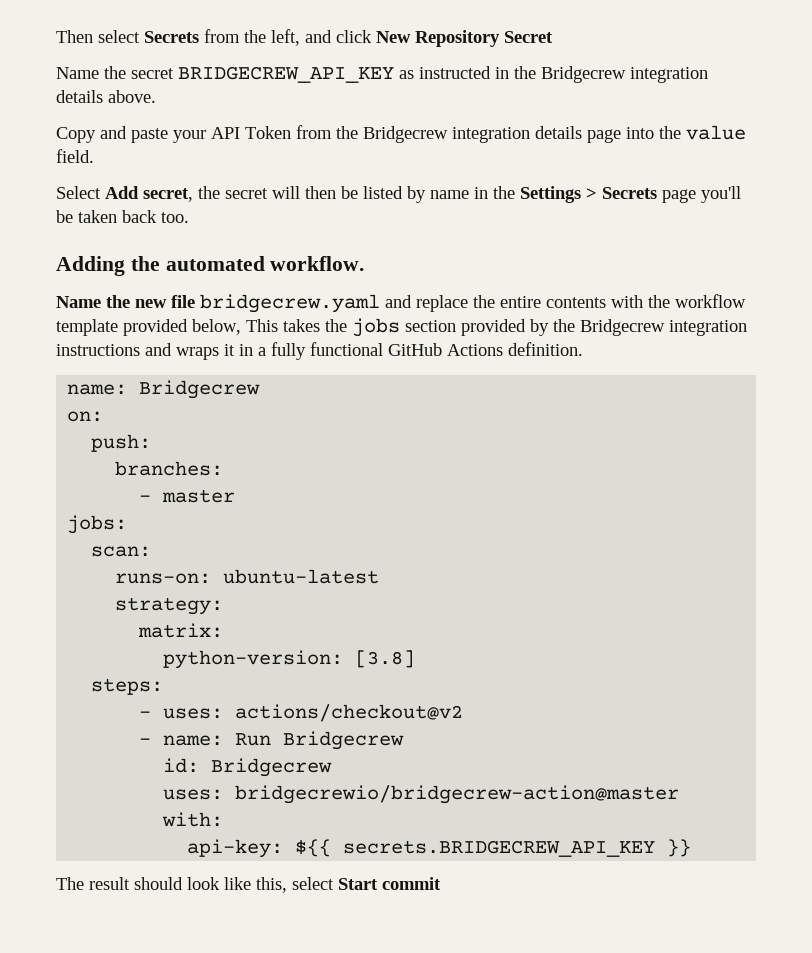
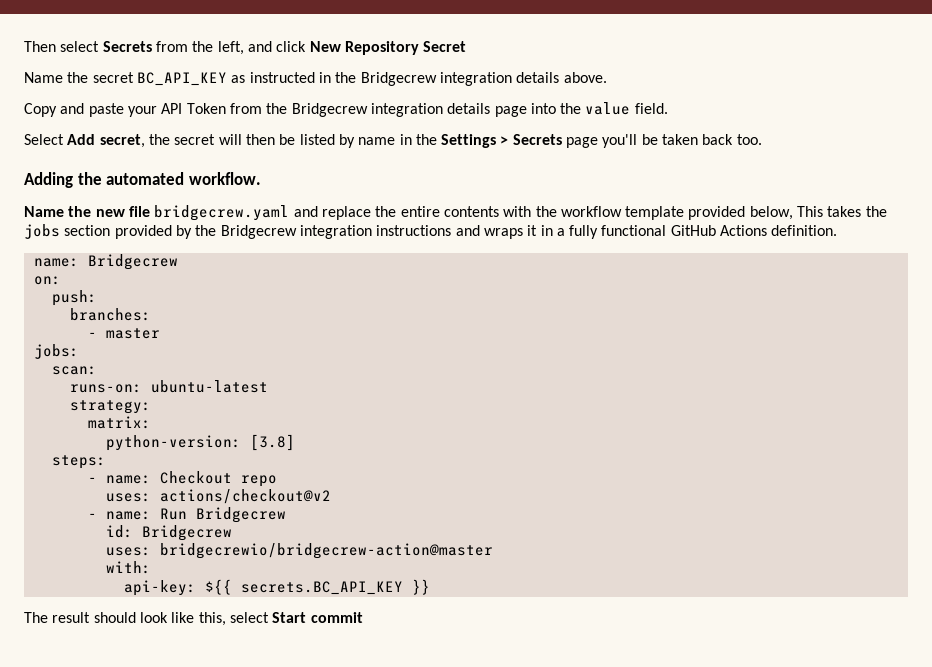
- Name the secret BRIDGECREW_API_KEY as instructed in the Bridgecrew integration details above.
+ Name the secret BC_API_KEY as instructed in the Bridgecrew integration details above.
- - uses: actions/checkout@v2
+ - name: Checkout repo
+ uses: actions/checkout@v2
- api-key: ${{ secrets.BRIDGECREW_API_KEY }}
+ api-key: ${{ secrets.BC_API_KEY }}

